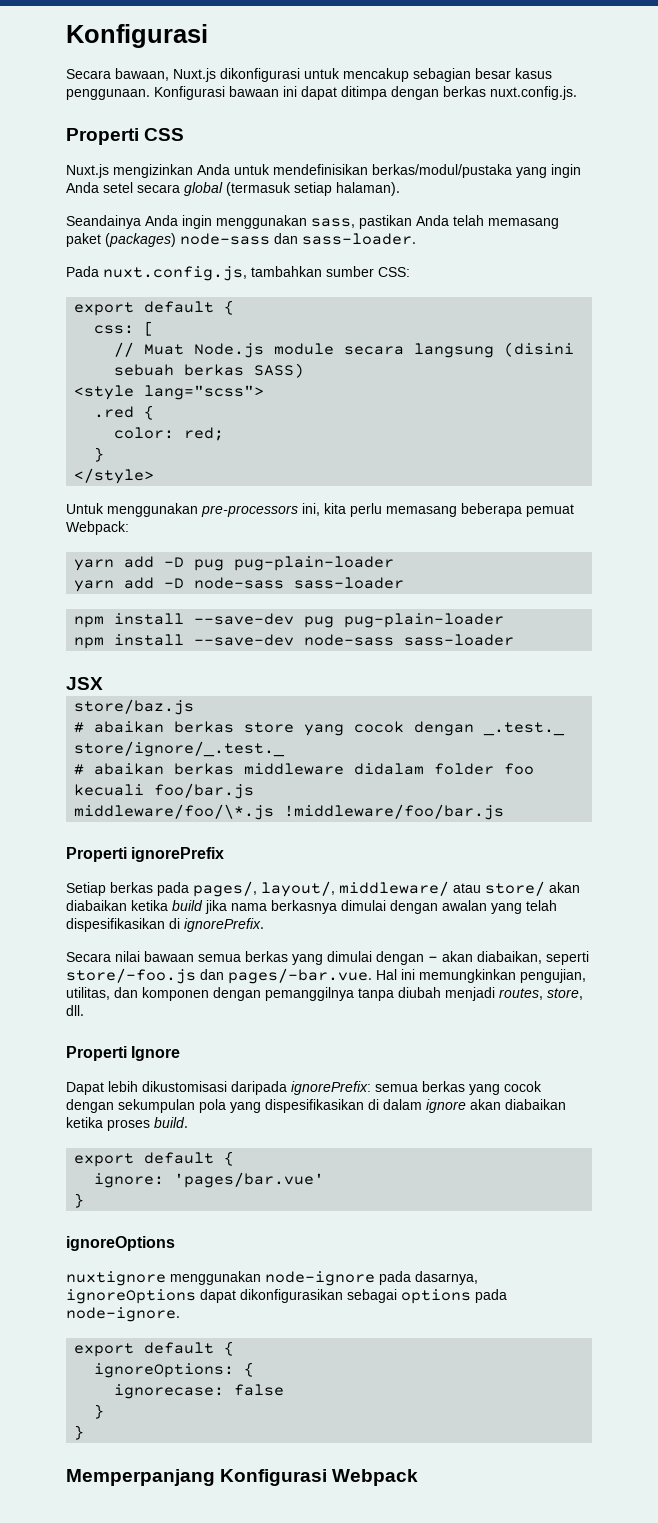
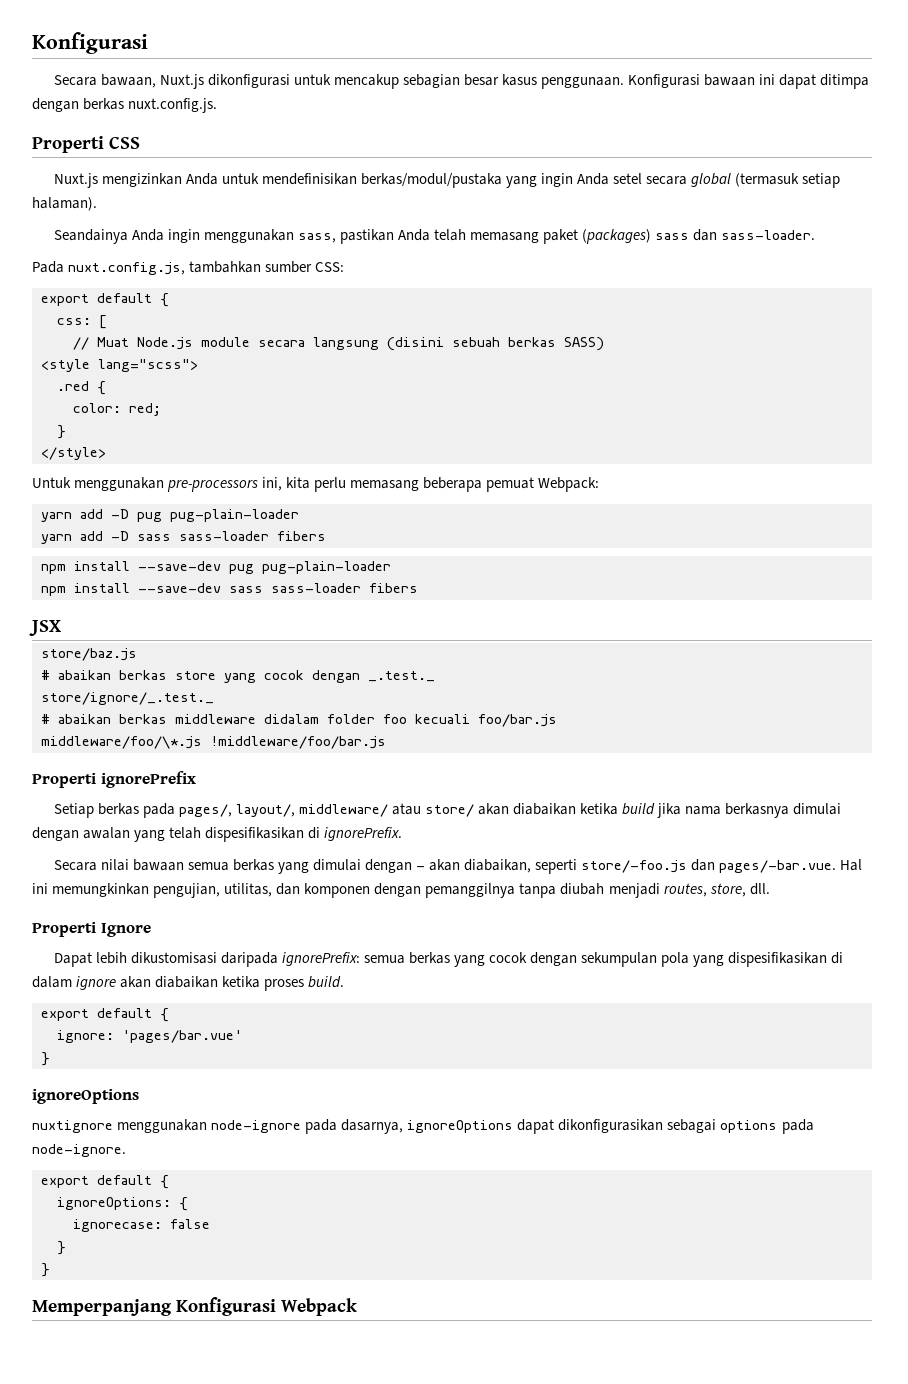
- Seandainya Anda ingin menggunakan sass, pastikan Anda telah memasang paket (packages) node-sass dan sass-loader.
+ Seandainya Anda ingin menggunakan sass, pastikan Anda telah memasang paket (packages) sass dan sass-loader.
- yarn add -D node-sass sass-loader
+ yarn add -D sass sass-loader fibers
- npm install --save-dev node-sass sass-loader
+ npm install --save-dev sass sass-loader fibers

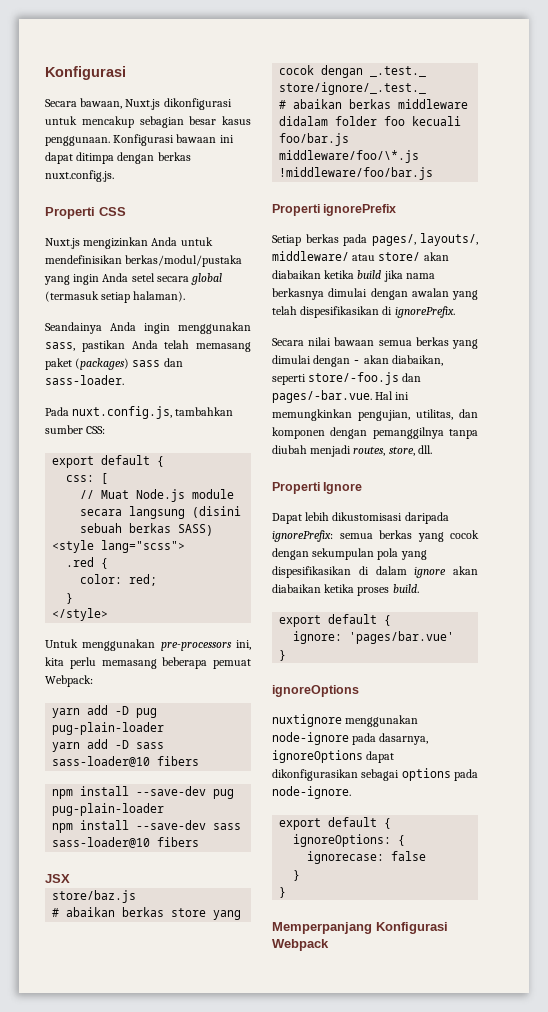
- yarn add -D sass sass-loader fibers
+ yarn add -D sass sass-loader@10 fibers
- npm install --save-dev sass sass-loader fibers
+ npm install --save-dev sass sass-loader@10 fibers
- Setiap berkas pada pages/, layout/, middleware/ atau store/ akan diabaikan ketika build jika nama berkasnya dimulai dengan awalan yang telah dispesifikasikan di ignorePrefix.
+ Setiap berkas pada pages/, layouts/, middleware/ atau store/ akan diabaikan ketika build jika nama berkasnya dimulai dengan awalan yang telah dispesifikasikan di ignorePrefix.

